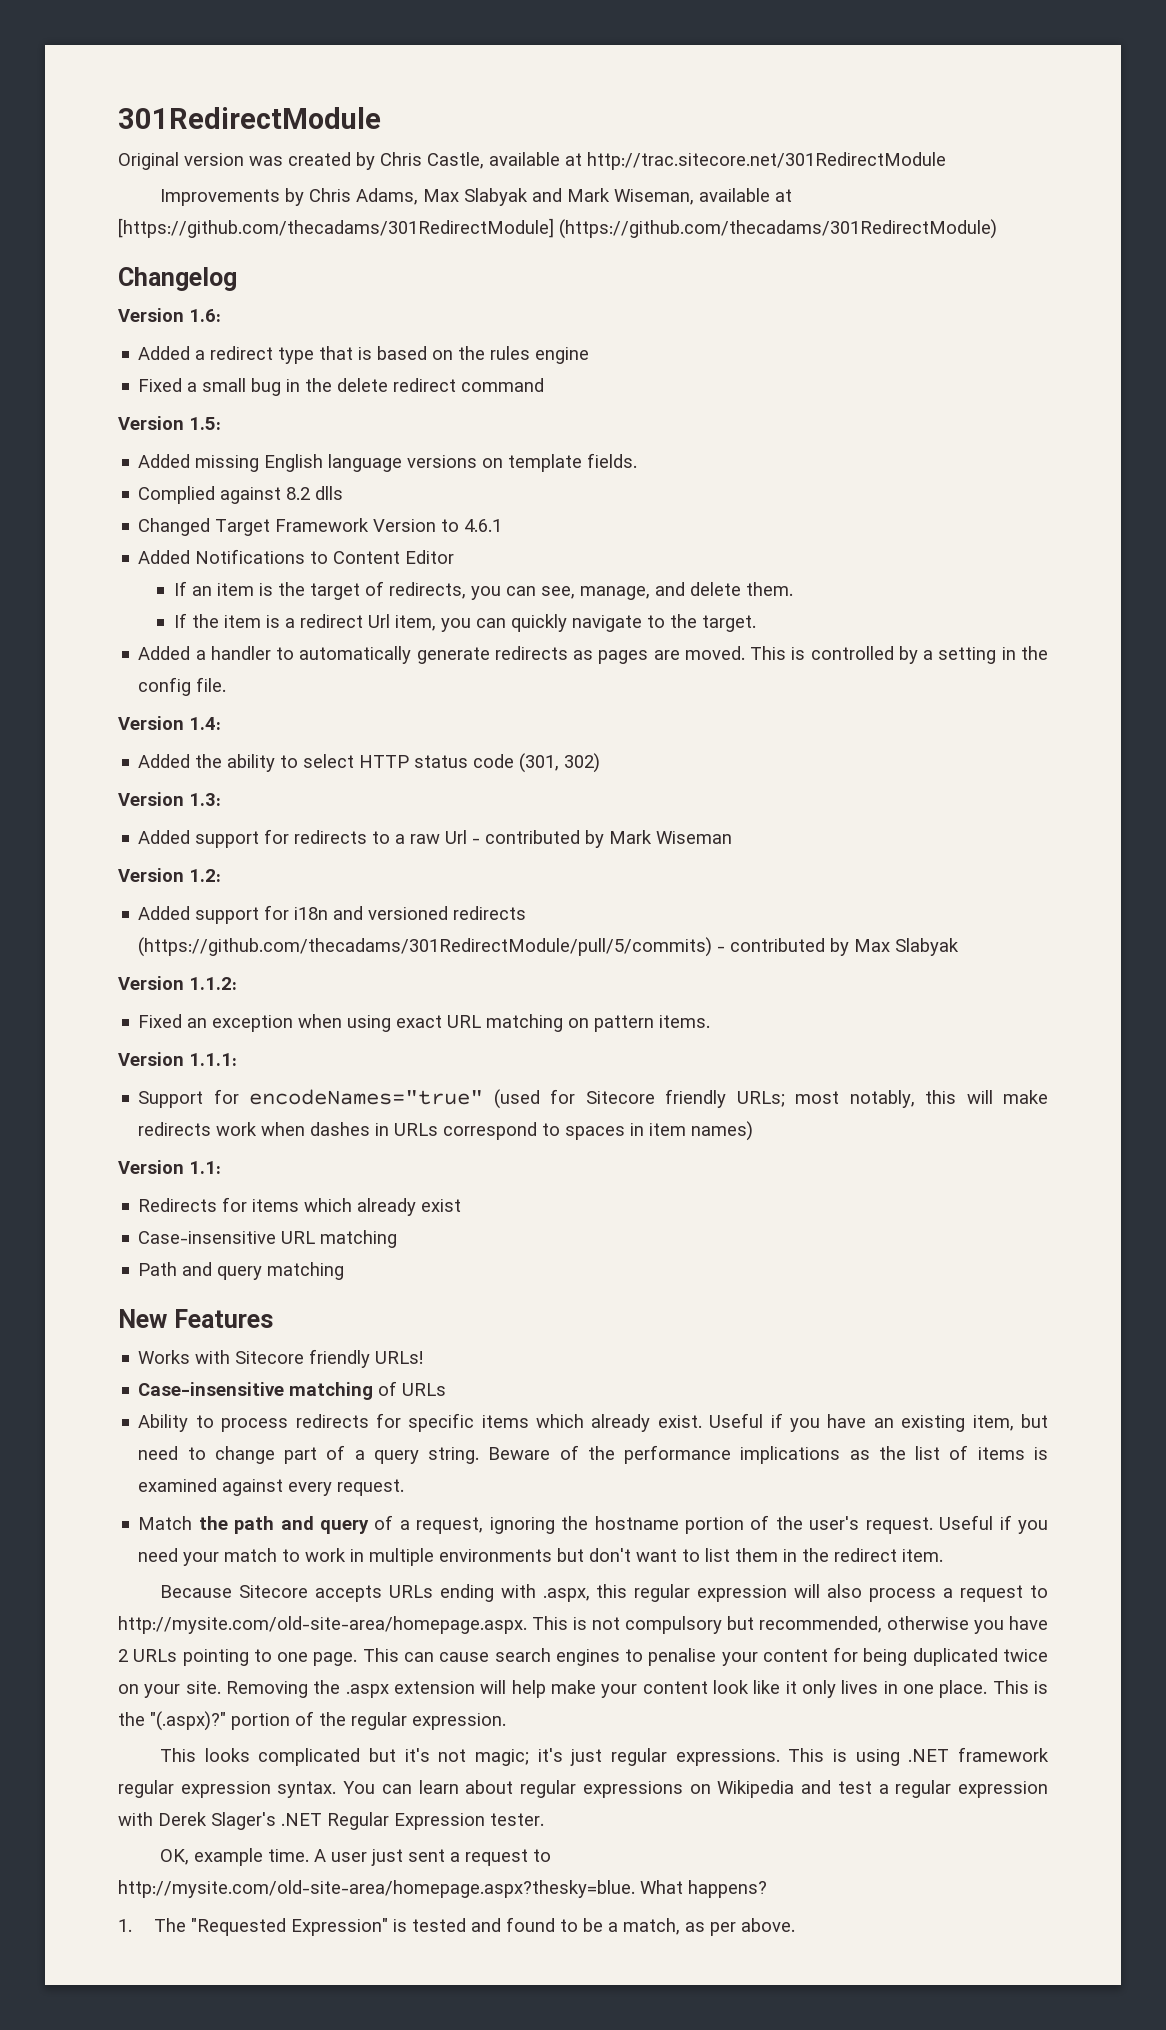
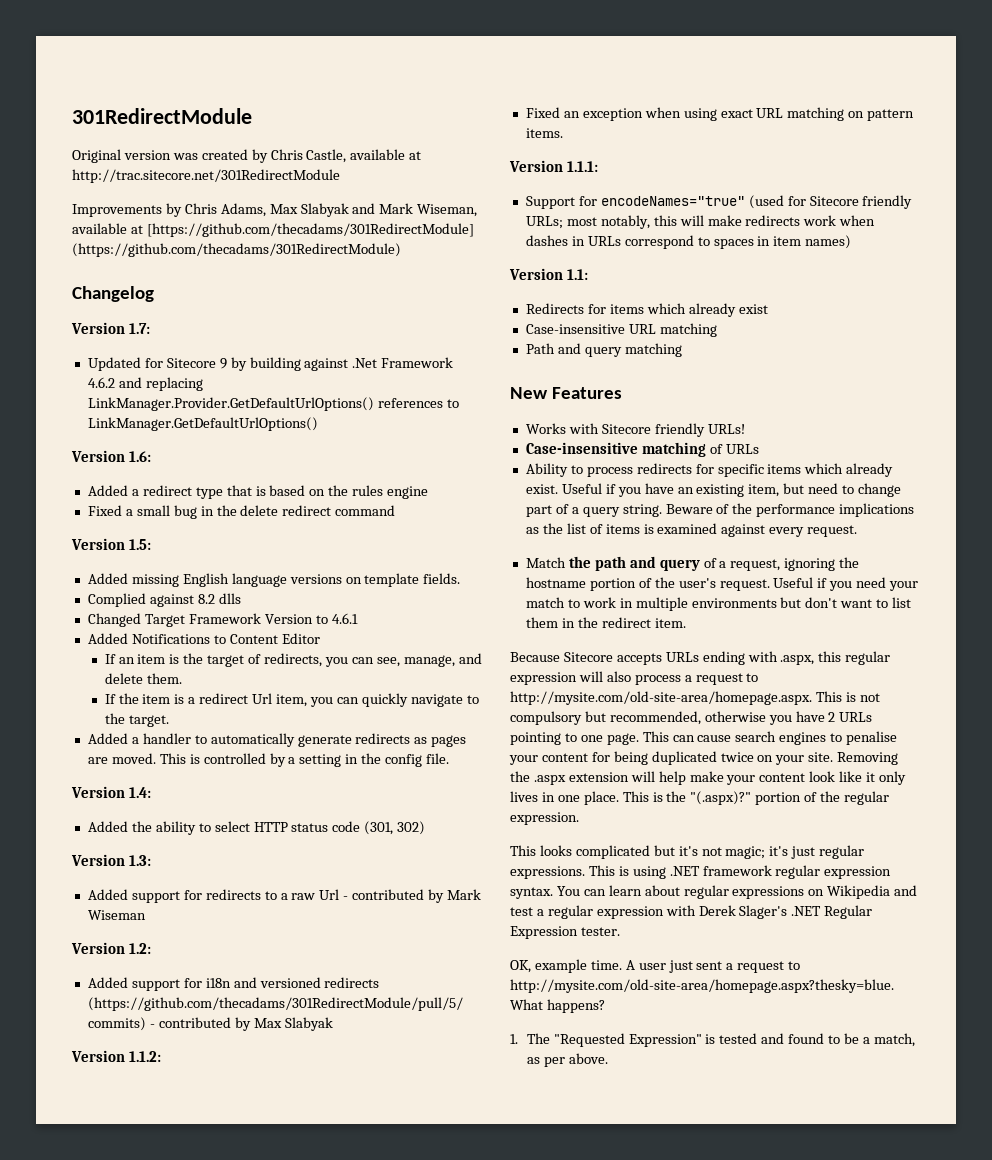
+ Version 1.7:
+ Updated for Sitecore 9 by building against .Net Framework 4.6.2 and replacing LinkManager.Provider.GetDefaultUrlOptions() references to LinkManager.GetDefaultUrlOptions()

